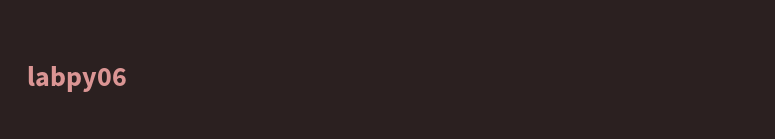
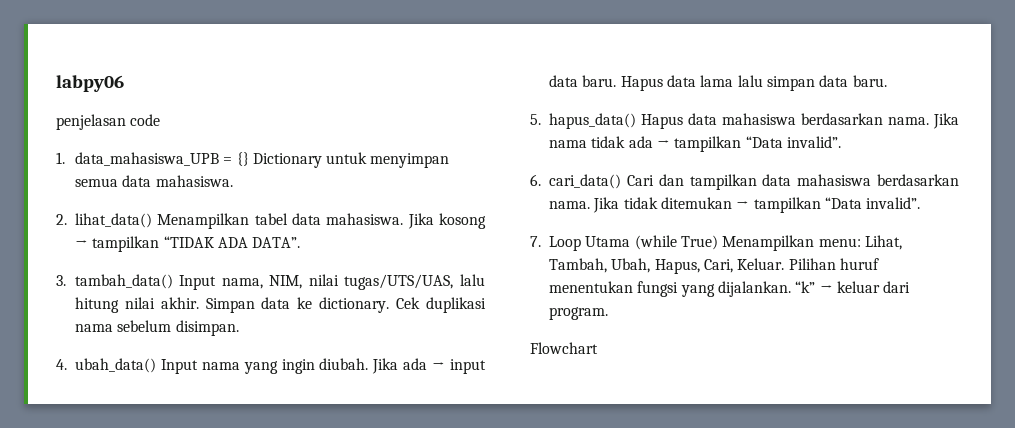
+ penjelasan code
+ 1. data_mahasiswa_UPB = {} Dictionary untuk menyimpan semua data mahasiswa.
+ 2. lihat_data() Menampilkan tabel data mahasiswa. Jika kosong → tampilkan “TIDAK ADA DATA”.
+ 3. tambah_data() Input nama, NIM, nilai tugas/UTS/UAS, lalu hitung nilai akhir. Simpan data ke dictionary. Cek duplikasi nama sebelum disimpan.
+ 4. ubah_data() Input nama yang ingin diubah. Jika ada → input data baru. Hapus data lama lalu simpan data baru.
+ 5. hapus_data() Hapus data mahasiswa berdasarkan nama. Jika nama tidak ada → tampilkan “Data invalid”.
+ 6. cari_data() Cari dan tampilkan data mahasiswa berdasarkan nama. Jika tidak ditemukan → tampilkan “Data invalid”.
+ 7. Loop Utama (while True) Menampilkan menu: Lihat, Tambah, Ubah, Hapus, Cari, Keluar. Pilihan huruf menentukan fungsi yang dijalankan. “k” → keluar dari program.
+ Flowchart

